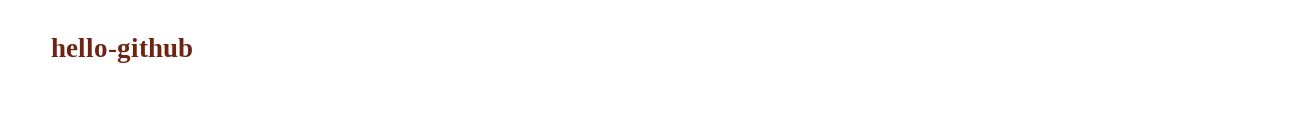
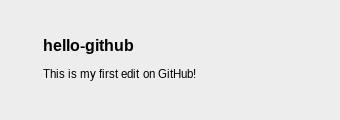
+ This is my first edit on GitHub!

